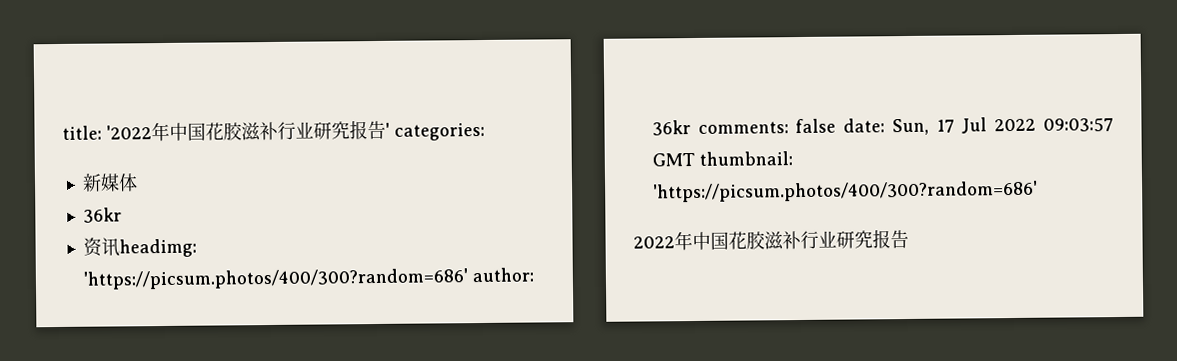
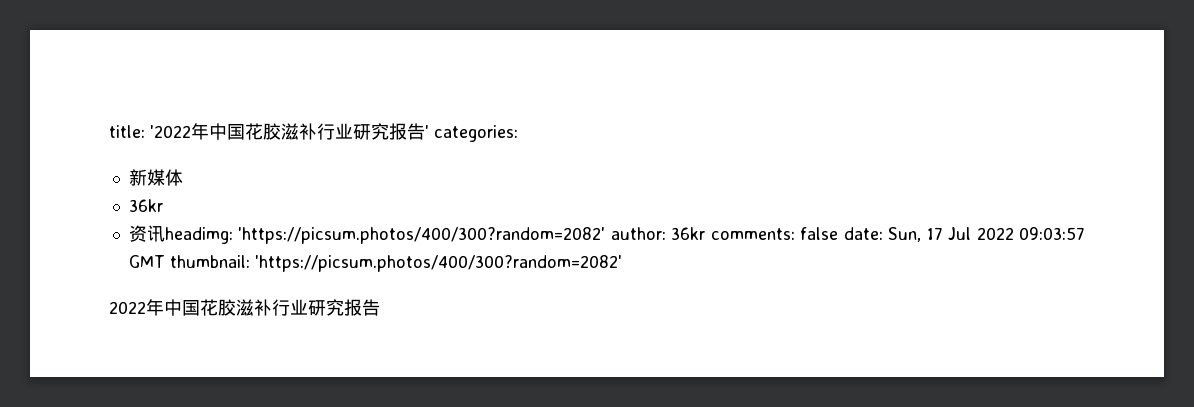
- 资讯headimg: 'https://picsum.photos/400/300?random=686' author: 36kr comments: false date: Sun, 17 Jul 2022 09:03:57 GMT thumbnail: 'https://picsum.photos/400/300?random=686'
+ 资讯headimg: 'https://picsum.photos/400/300?random=2082' author: 36kr comments: false date: Sun, 17 Jul 2022 09:03:57 GMT thumbnail: 'https://picsum.photos/400/300?random=2082'

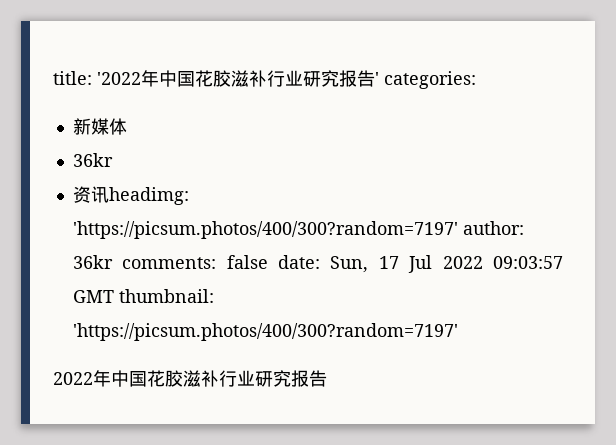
- 资讯headimg: 'https://picsum.photos/400/300?random=2082' author: 36kr comments: false date: Sun, 17 Jul 2022 09:03:57 GMT thumbnail: 'https://picsum.photos/400/300?random=2082'
+ 资讯headimg: 'https://picsum.photos/400/300?random=7197' author: 36kr comments: false date: Sun, 17 Jul 2022 09:03:57 GMT thumbnail: 'https://picsum.photos/400/300?random=7197'

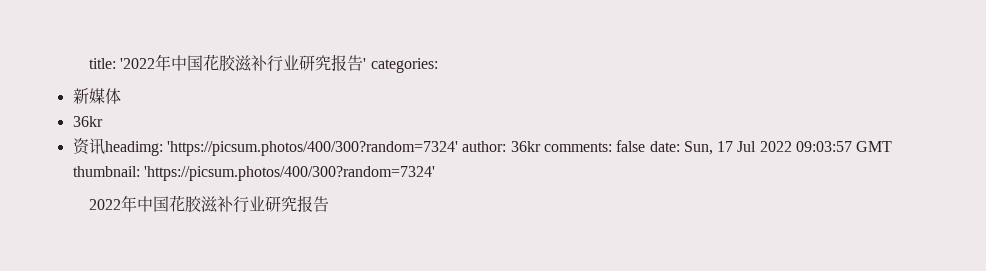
- 资讯headimg: 'https://picsum.photos/400/300?random=7197' author: 36kr comments: false date: Sun, 17 Jul 2022 09:03:57 GMT thumbnail: 'https://picsum.photos/400/300?random=7197'
+ 资讯headimg: 'https://picsum.photos/400/300?random=7324' author: 36kr comments: false date: Sun, 17 Jul 2022 09:03:57 GMT thumbnail: 'https://picsum.photos/400/300?random=7324'

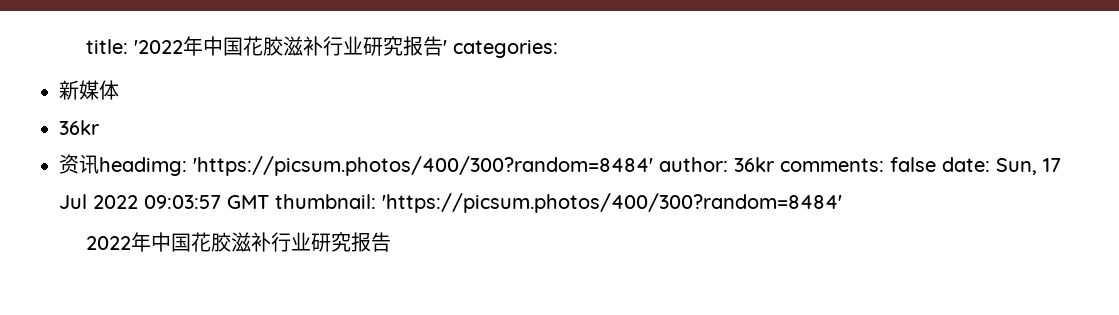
- 资讯headimg: 'https://picsum.photos/400/300?random=7324' author: 36kr comments: false date: Sun, 17 Jul 2022 09:03:57 GMT thumbnail: 'https://picsum.photos/400/300?random=7324'
+ 资讯headimg: 'https://picsum.photos/400/300?random=8484' author: 36kr comments: false date: Sun, 17 Jul 2022 09:03:57 GMT thumbnail: 'https://picsum.photos/400/300?random=8484'

